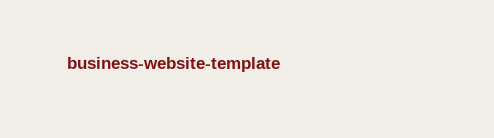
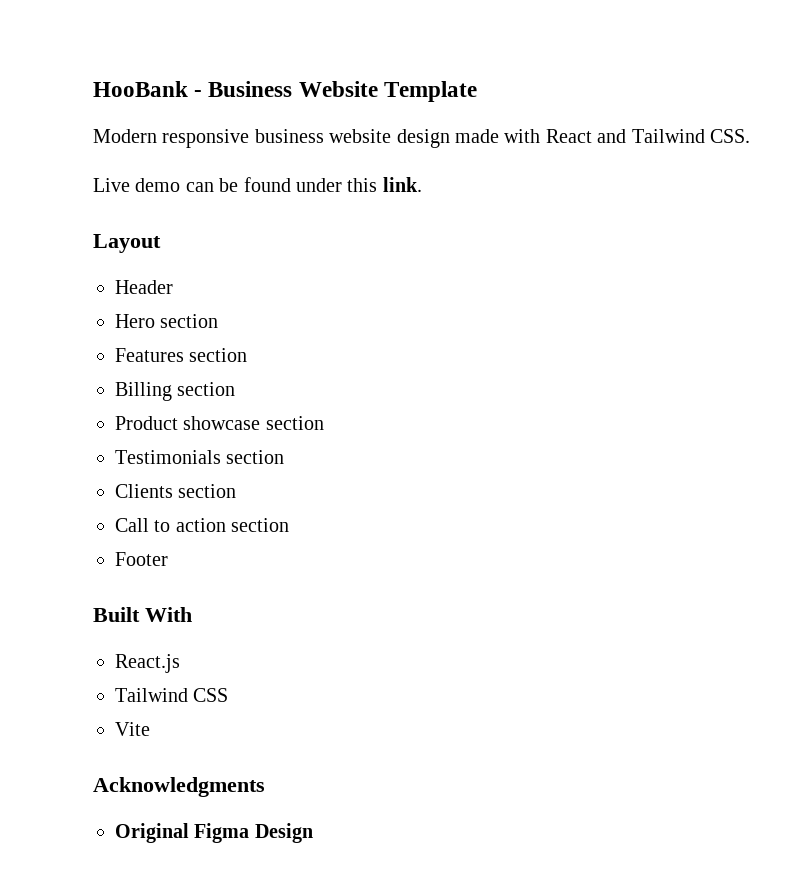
- business-website-template
+ HooBank - Business Website Template
+ Modern responsive business website design made with React and Tailwind CSS.
+ Live demo can be found under this link.
+ Layout
+ Header
+ Hero section
+ Features section
+ Billing section
+ Product showcase section
+ Testimonials section
+ Clients section
+ Call to action section
+ Footer
+ Built With
+ React.js
+ Tailwind CSS
+ Vite
+ Acknowledgments
+ Original Figma Design

